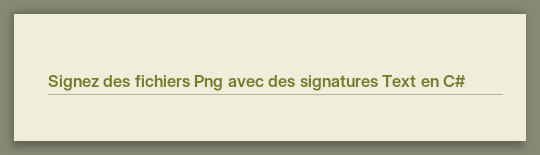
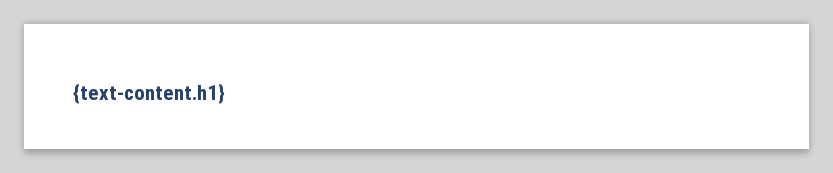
- Signez des fichiers Png avec des signatures Text en C#
+ {text-content.h1}

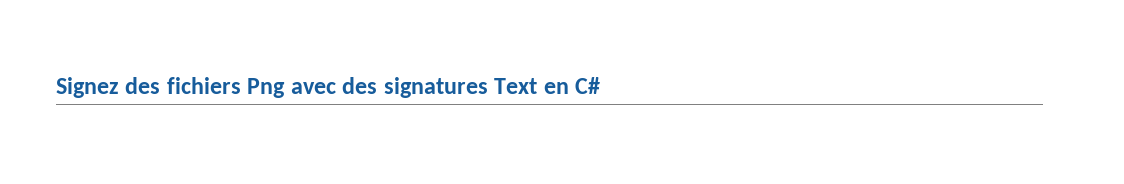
- {text-content.h1}
+ Signez des fichiers Png avec des signatures Text en C#

